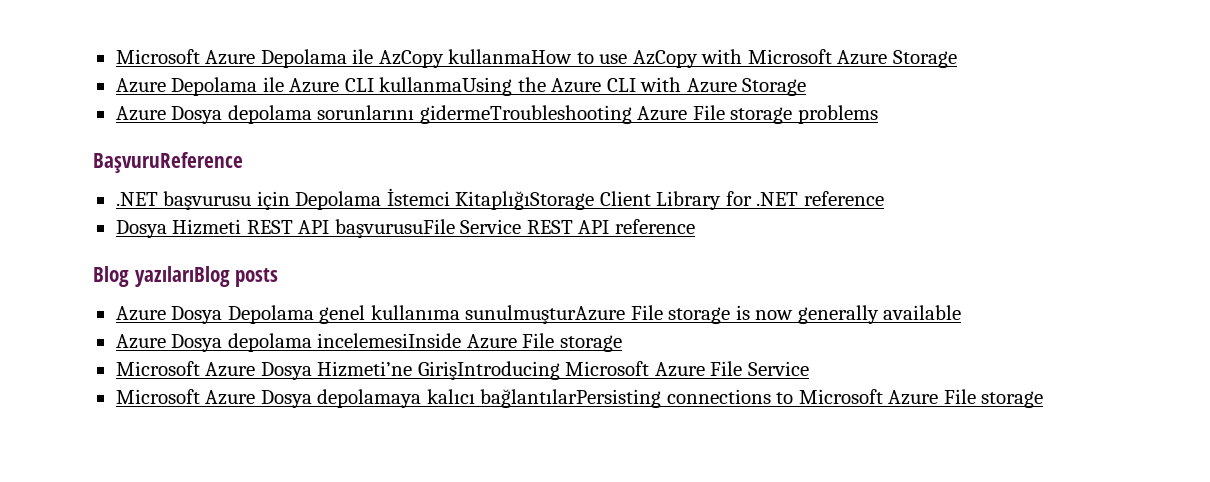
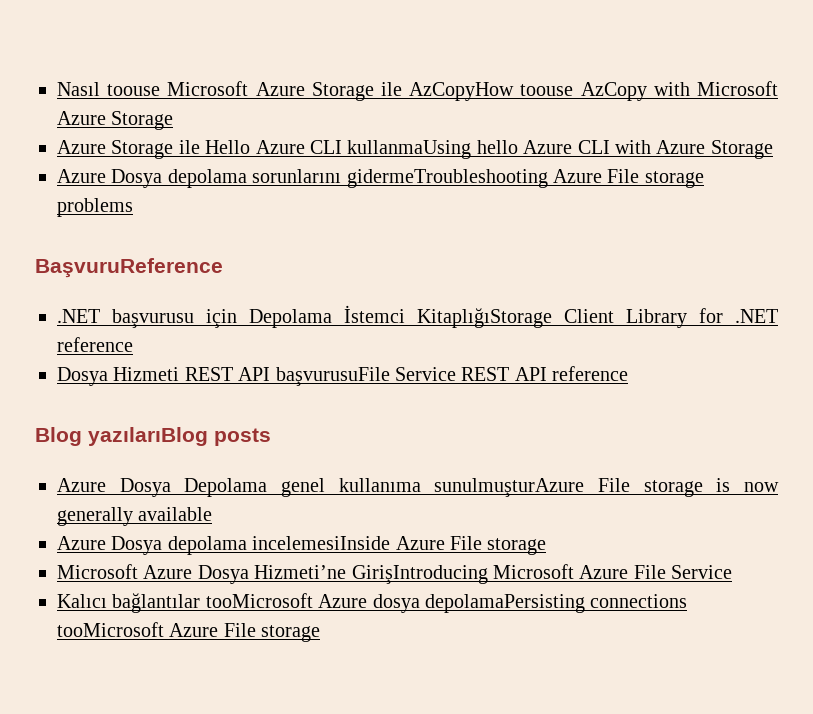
- Microsoft Azure Depolama ile AzCopy kullanmaHow to use AzCopy with Microsoft Azure Storage
+ Nasıl toouse Microsoft Azure Storage ile AzCopyHow toouse AzCopy with Microsoft Azure Storage
- Azure Depolama ile Azure CLI kullanmaUsing the Azure CLI with Azure Storage
+ Azure Storage ile Hello Azure CLI kullanmaUsing hello Azure CLI with Azure Storage
- Microsoft Azure Dosya depolamaya kalıcı bağlantılarPersisting connections to Microsoft Azure File storage
+ Kalıcı bağlantılar tooMicrosoft Azure dosya depolamaPersisting connections tooMicrosoft Azure File storage

